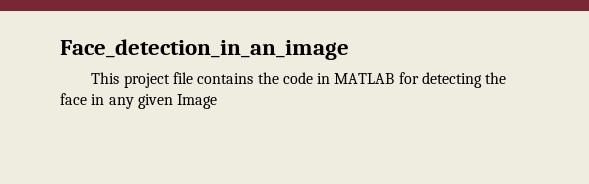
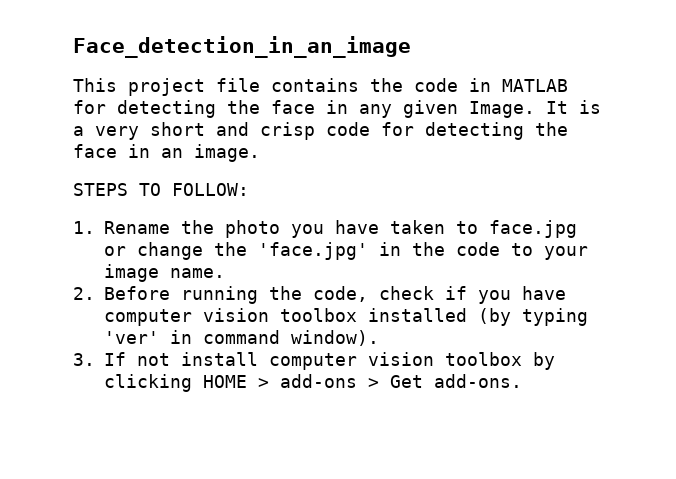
- This project file contains the code in MATLAB for detecting the face in any given Image
+ This project file contains the code in MATLAB for detecting the face in any given Image. It is a very short and crisp code for detecting the face in an image.
+ STEPS TO FOLLOW:
+ 1. Rename the photo you have taken to face.jpg or change the 'face.jpg' in the code to your image name.
+ 2. Before running the code, check if you have computer vision toolbox installed (by typing 'ver' in command window).
+ 3. If not install computer vision toolbox by clicking HOME > add-ons > Get add-ons.

